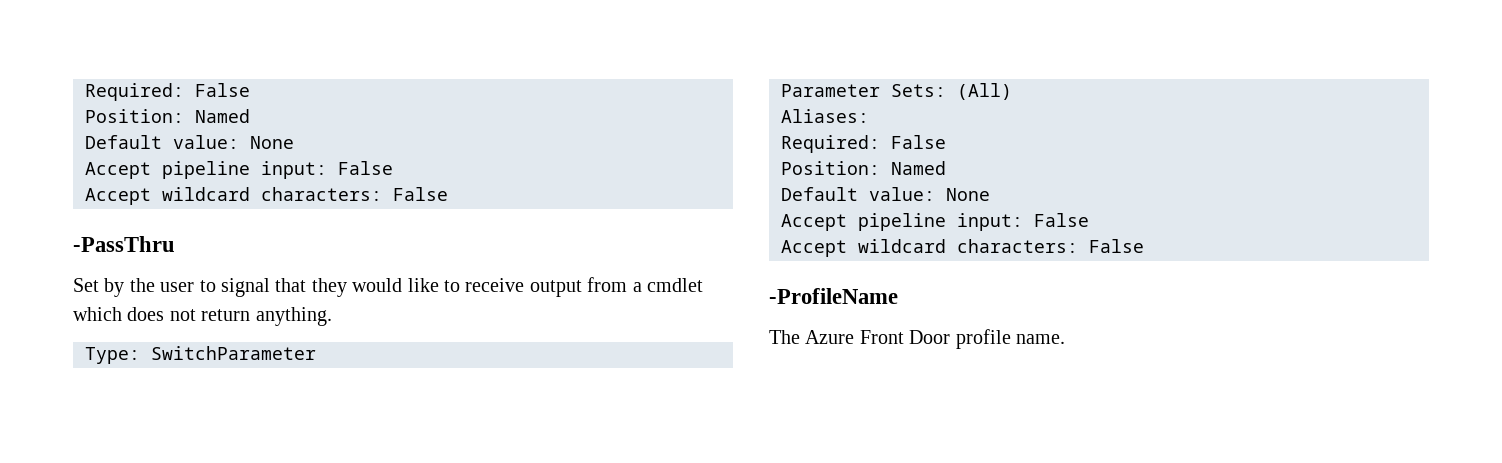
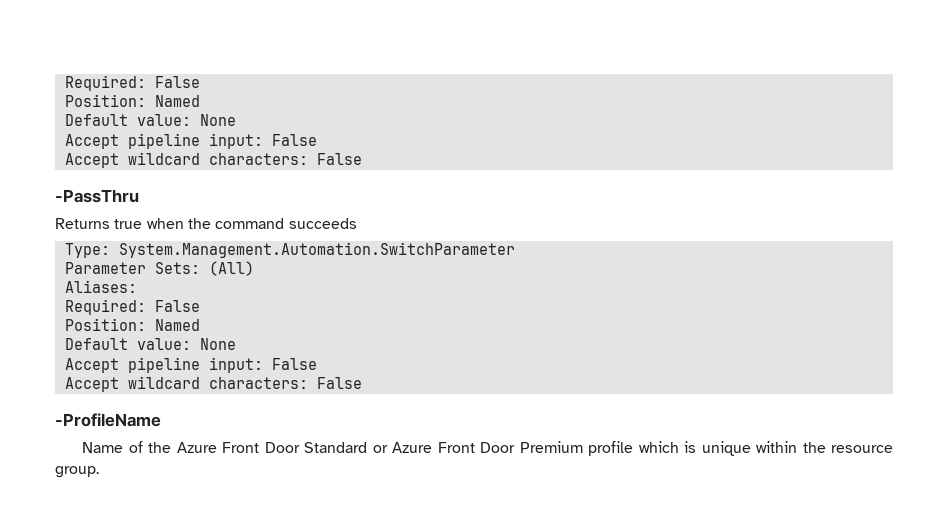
- Set by the user to signal that they would like to receive output from a cmdlet which does not return anything.
+ Returns true when the command succeeds
- Type: SwitchParameter
+ Type: System.Management.Automation.SwitchParameter
- The Azure Front Door profile name.
+ Name of the Azure Front Door Standard or Azure Front Door Premium profile which is unique within the resource group.

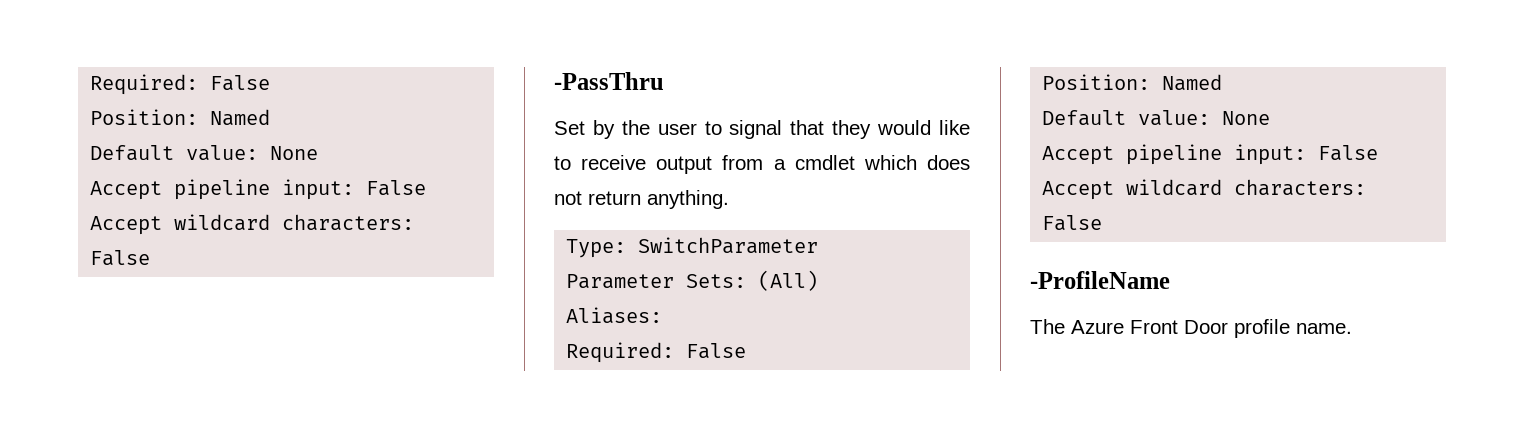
- Returns true when the command succeeds
+ Set by the user to signal that they would like to receive output from a cmdlet which does not return anything.
- Type: System.Management.Automation.SwitchParameter
+ Type: SwitchParameter
- Name of the Azure Front Door Standard or Azure Front Door Premium profile which is unique within the resource group.
+ The Azure Front Door profile name.

